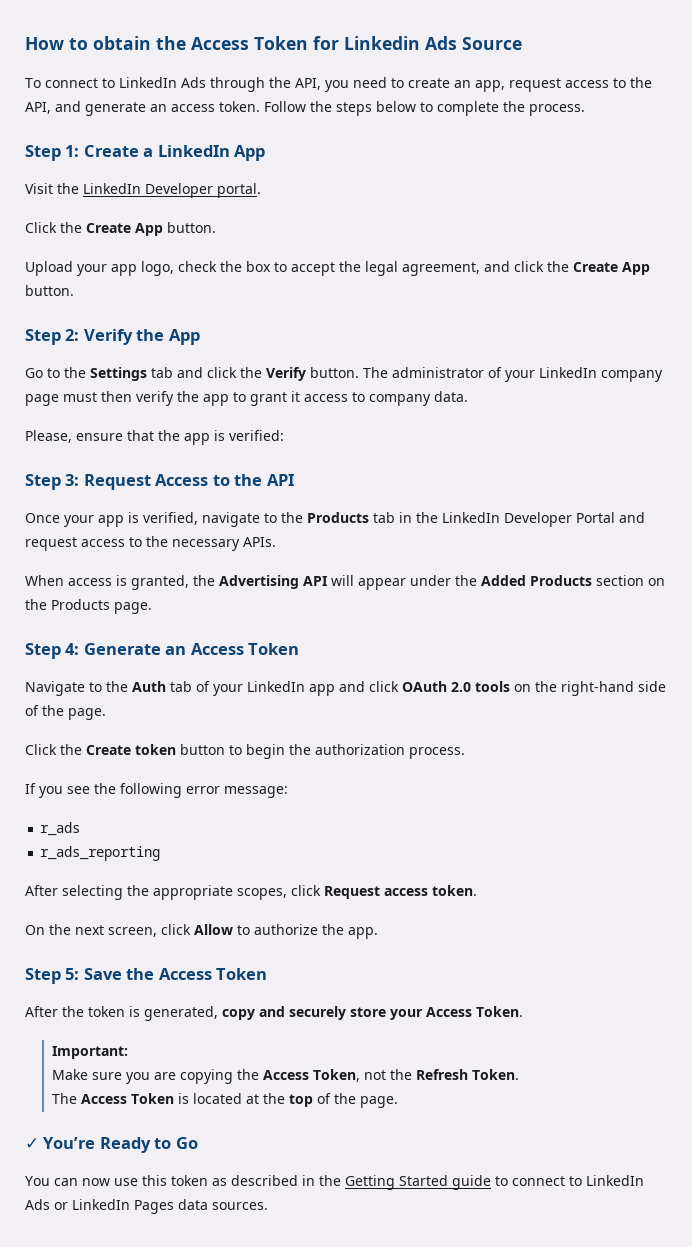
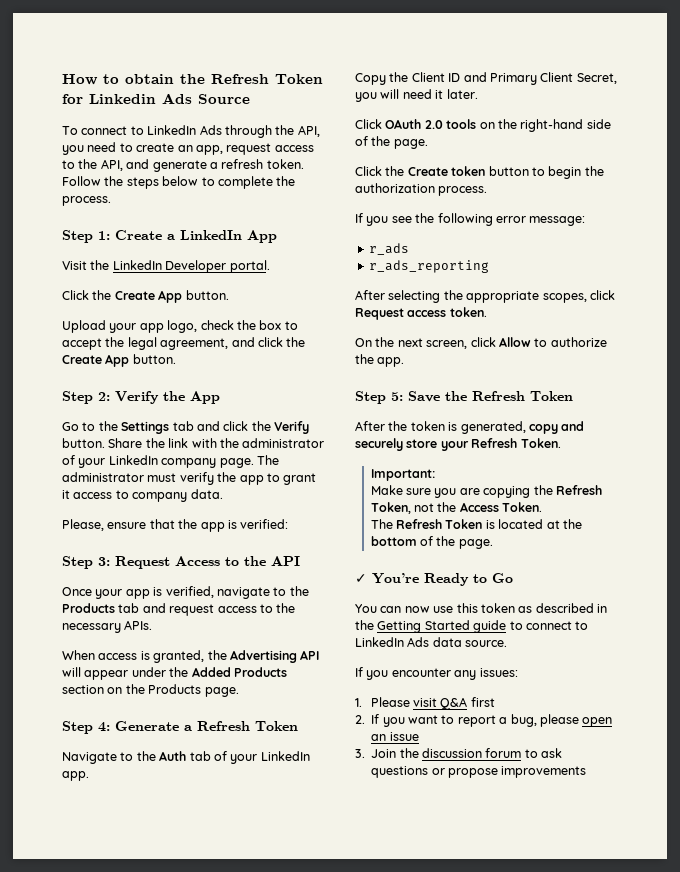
- How to obtain the Access Token for Linkedin Ads Source
+ How to obtain the Refresh Token for Linkedin Ads Source
- To connect to LinkedIn Ads through the API, you need to create an app, request access to the API, and generate an access token.
+ To connect to LinkedIn Ads through the API, you need to create an app, request access to the API, and generate a refresh token.
- The administrator of your LinkedIn company page must then verify the app to grant it access to company data.
+ Share the link with the administrator of your LinkedIn company page. The administrator must verify the app to grant it access to company data.
- Once your app is verified, navigate to the Products tab in the LinkedIn Developer Portal and request access to the necessary APIs.
+ Once your app is verified, navigate to the Products tab and request access to the necessary APIs.
- Step 4: Generate an Access Token
+ Step 4: Generate a Refresh Token
- Navigate to the Auth tab of your LinkedIn app and click OAuth 2.0 tools on the right-hand side of the page.
+ Navigate to the Auth tab of your LinkedIn app.
+ Copy the Client ID and Primary Client Secret, you will need it later.
+ Click OAuth 2.0 tools on the right-hand side of the page.
- Step 5: Save the Access Token
+ Step 5: Save the Refresh Token
- After the token is generated, copy and securely store your Access Token.
+ After the token is generated, copy and securely store your Refresh Token.
- Make sure you are copying the Access Token, not the Refresh Token.
+ Make sure you are copying the Refresh Token, not the Access Token.
- The Access Token is located at the top of the page.
+ The Refresh Token is located at the bottom of the page.
- You can now use this token as described in the Getting Started guide to connect to LinkedIn Ads or LinkedIn Pages data sources.
+ You can now use this token as described in the Getting Started guide to connect to LinkedIn Ads data source.
+ If you encounter any issues:
+ 1. Please visit Q&A first
+ 2. If you want to report a bug, please open an issue
+ 3. Join the discussion forum to ask questions or propose improvements

